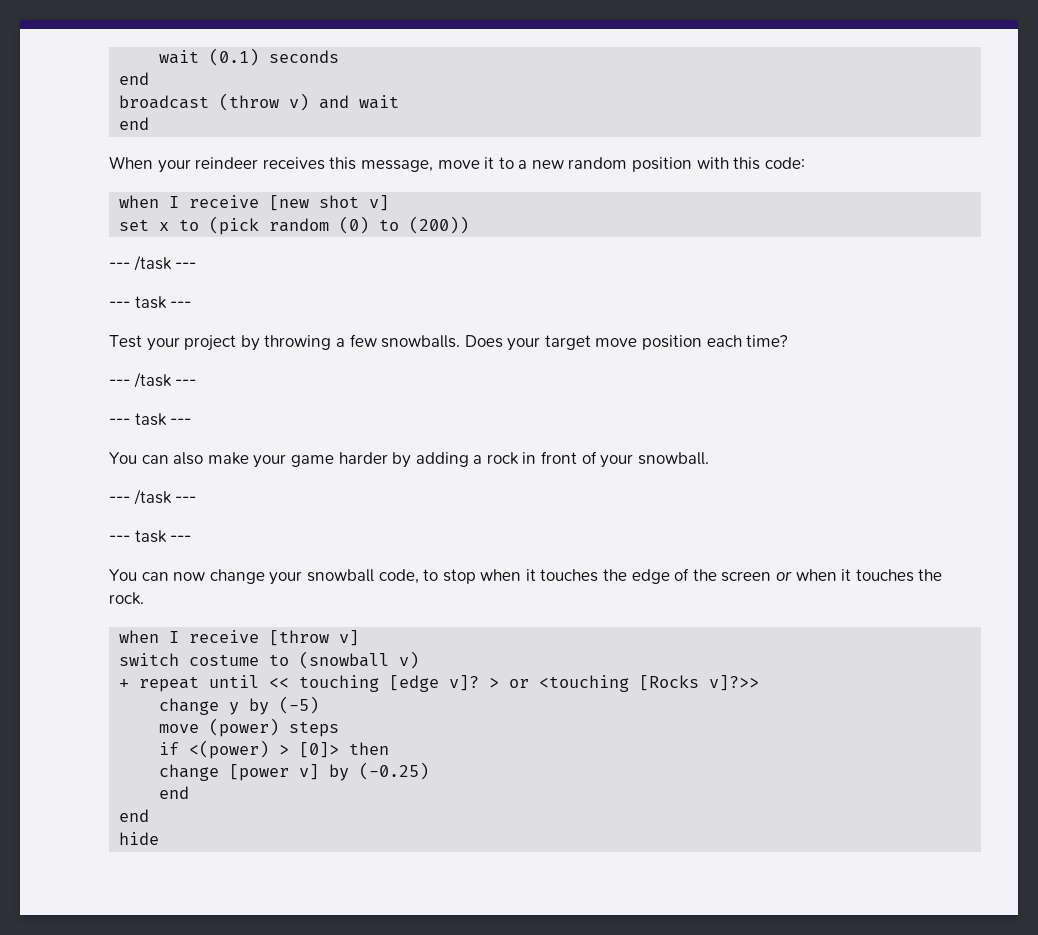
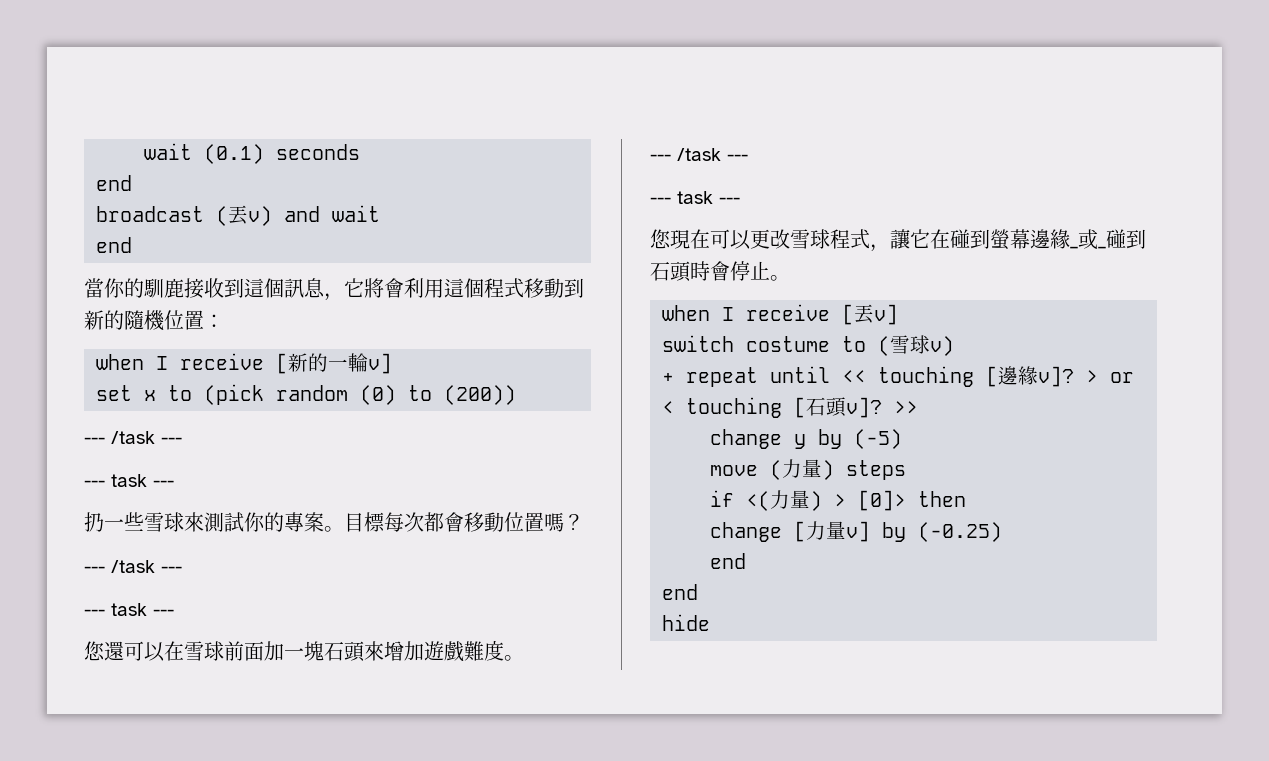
- broadcast (throw v) and wait
+ broadcast (丟v) and wait
- When your reindeer receives this message, move it to a new random position with this code:
- when I receive [new shot v]
+ 當你的馴鹿接收到這個訊息，它將會利用這個程式移動到新的隨機位置：
+ when I receive [新的一輪v]
- Test your project by throwing a few snowballs. Does your target move position each time?
+ 扔一些雪球來測試你的專案。目標每次都會移動位置嗎？
  --- /task ---
  --- task ---
- You can also make your game harder by adding a rock in front of your snowball.
+ 您還可以在雪球前面加一塊石頭來增加遊戲難度。
  --- /task ---
  --- task ---
- You can now change your snowball code, to stop when it touches the edge of the screen or when it touches the rock.
- when I receive [throw v]
+ 您現在可以更改雪球程式，讓它在碰到螢幕邊緣_或_碰到石頭時會停止。
+ when I receive [丟v]
- switch costume to (snowball v)
+ switch costume to (雪球v)
- + repeat until << touching [edge v]?
+ + repeat until << touching [邊緣v]?
- > or <touching [Rocks v]?>>
+ > or < touching [石頭v]? >>
- move (power) steps
+ move (力量) steps
- if <(power) > [0]> then
+ if <(力量) > [0]> then
- change [power v] by (-0.25)
+ change [力量v] by (-0.25)

